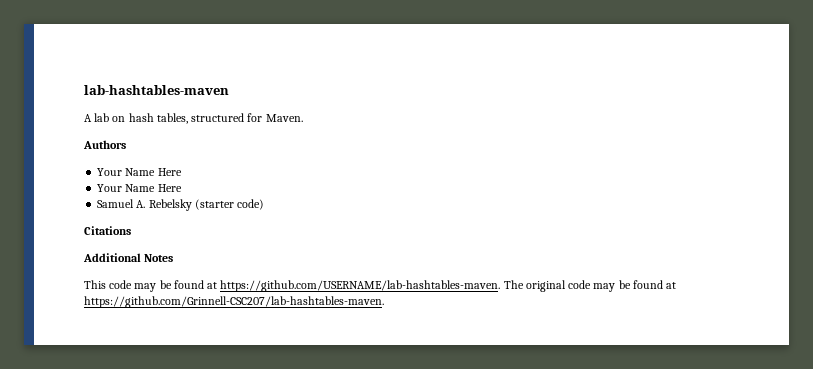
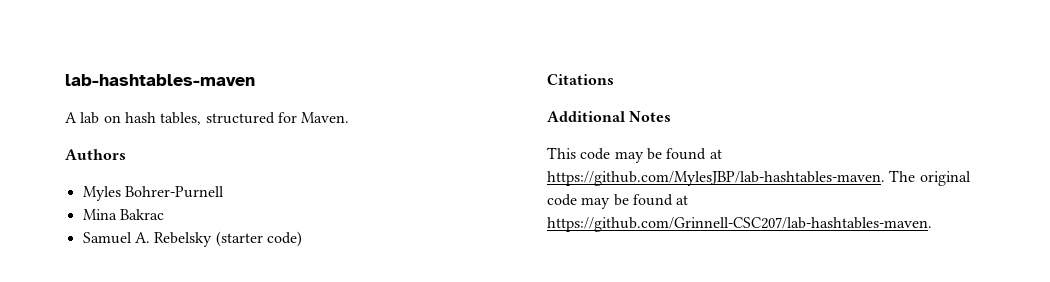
  Authors
- Your Name Here
- Your Name Here
+ Myles Bohrer-Purnell
+ Mina Bakrac
- This code may be found at https://github.com/USERNAME/lab-hashtables-maven. The original code may be found at https://github.com/Grinnell-CSC207/lab-hashtables-maven.
+ This code may be found at https://github.com/MylesJBP/lab-hashtables-maven. The original code may be found at https://github.com/Grinnell-CSC207/lab-hashtables-maven.

